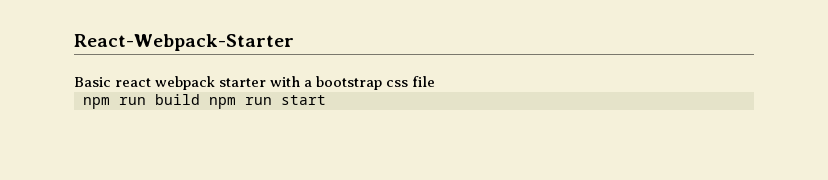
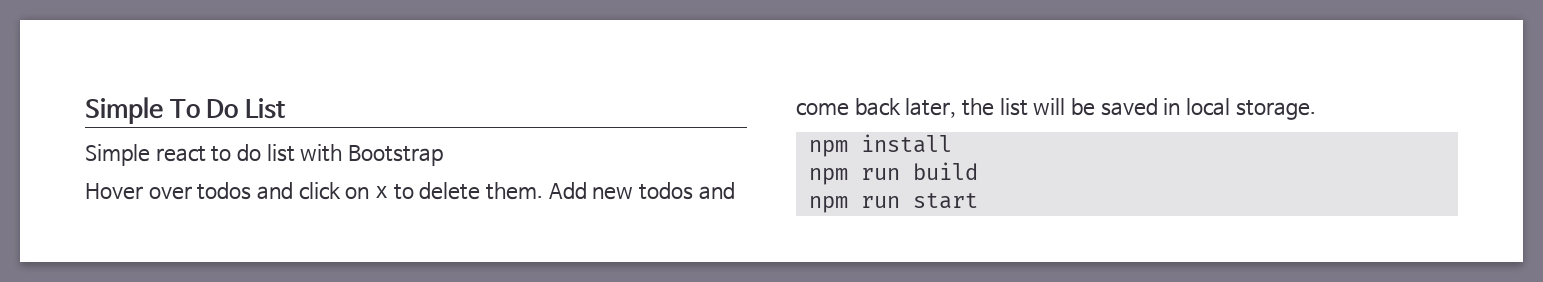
- React-Webpack-Starter
- Basic react webpack starter with a bootstrap css file
+ Simple To Do List
+ Simple react to do list with Bootstrap
+ Hover over todos and click on x to delete them. Add new todos and come back later, the list will be saved in local storage.
+ npm install
- npm run build npm run start
+ npm run build
+ npm run start

